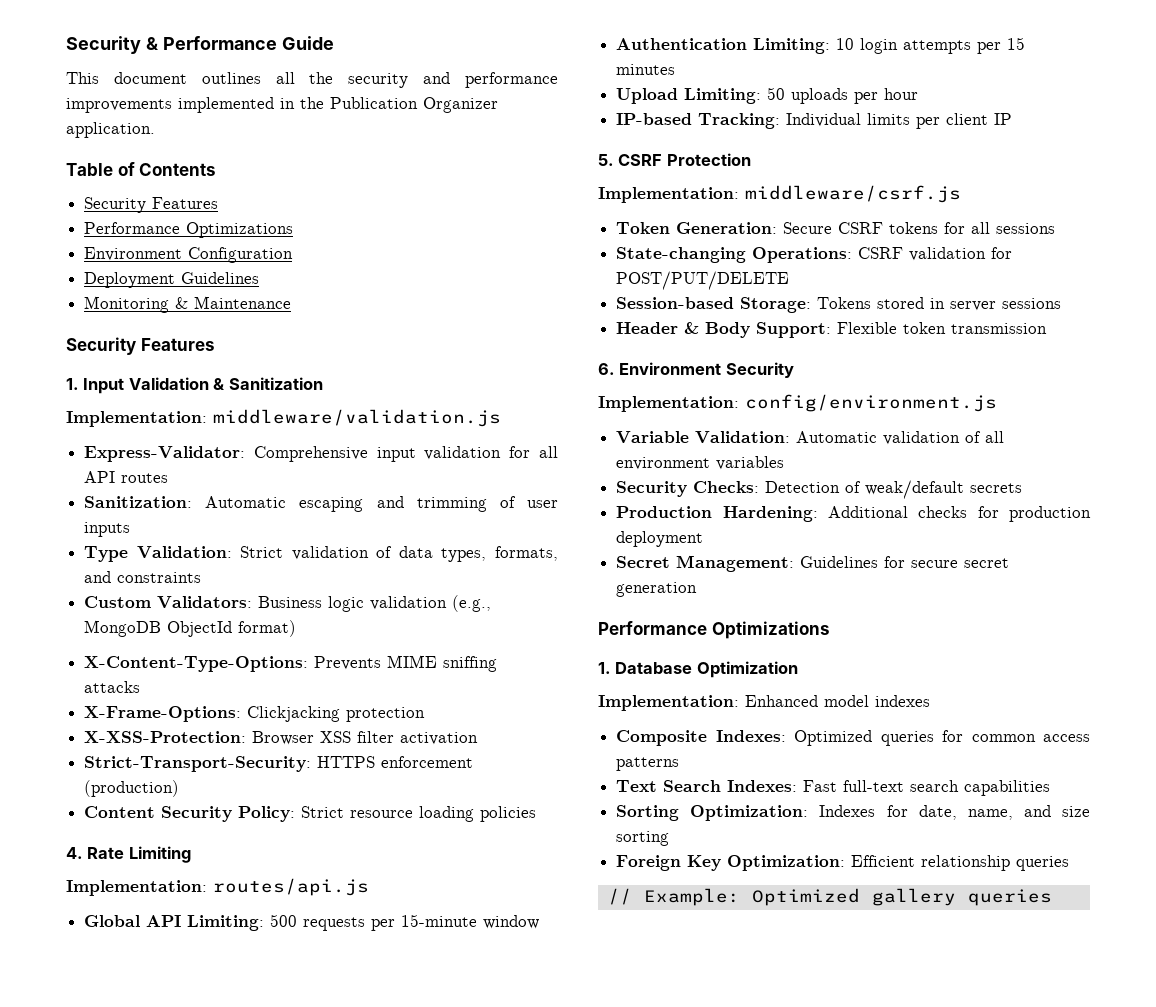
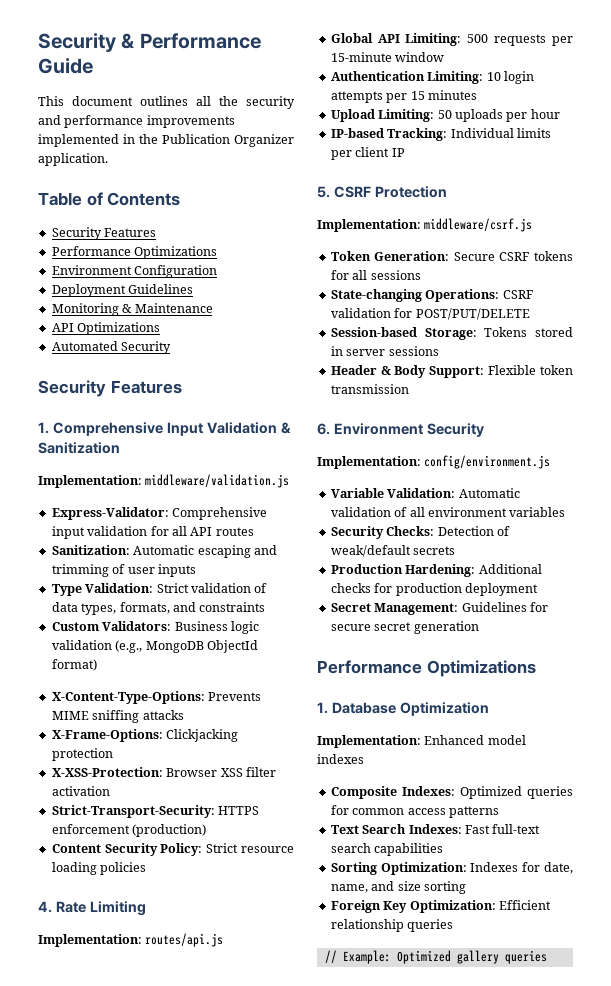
+ API Optimizations
+ Automated Security
- 1. Input Validation & Sanitization
+ 1. Comprehensive Input Validation & Sanitization

